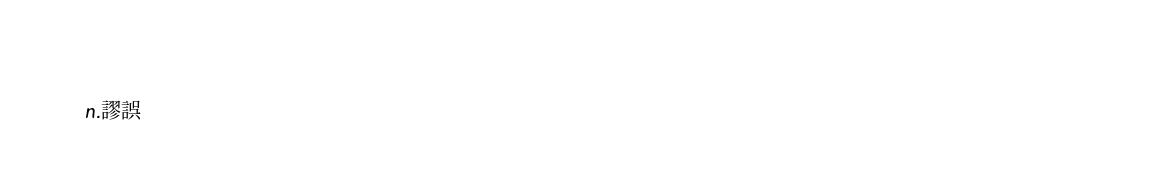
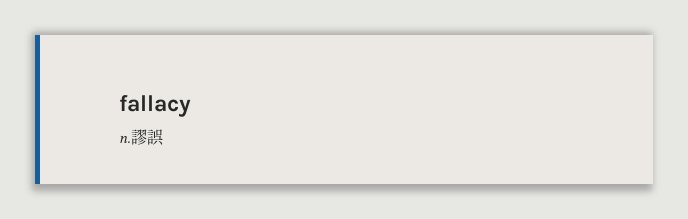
+ fallacy

